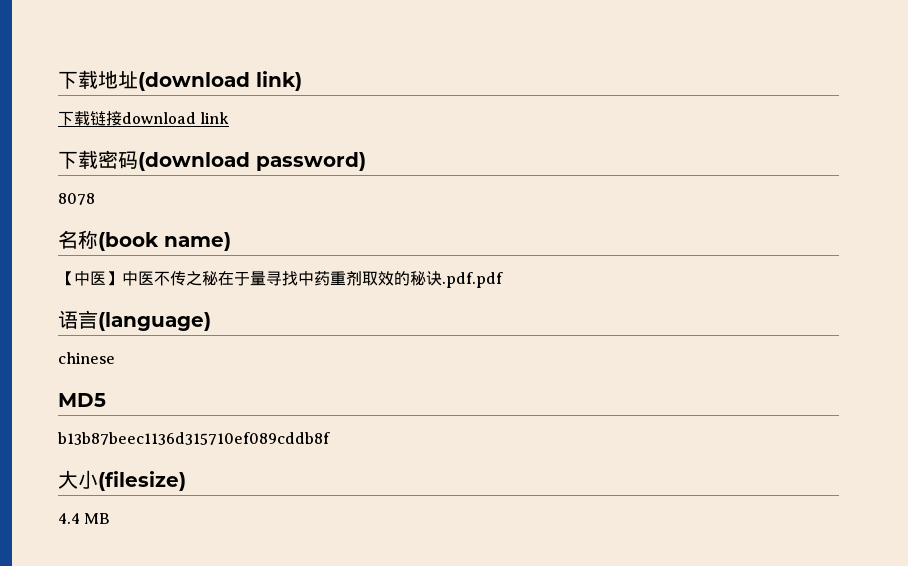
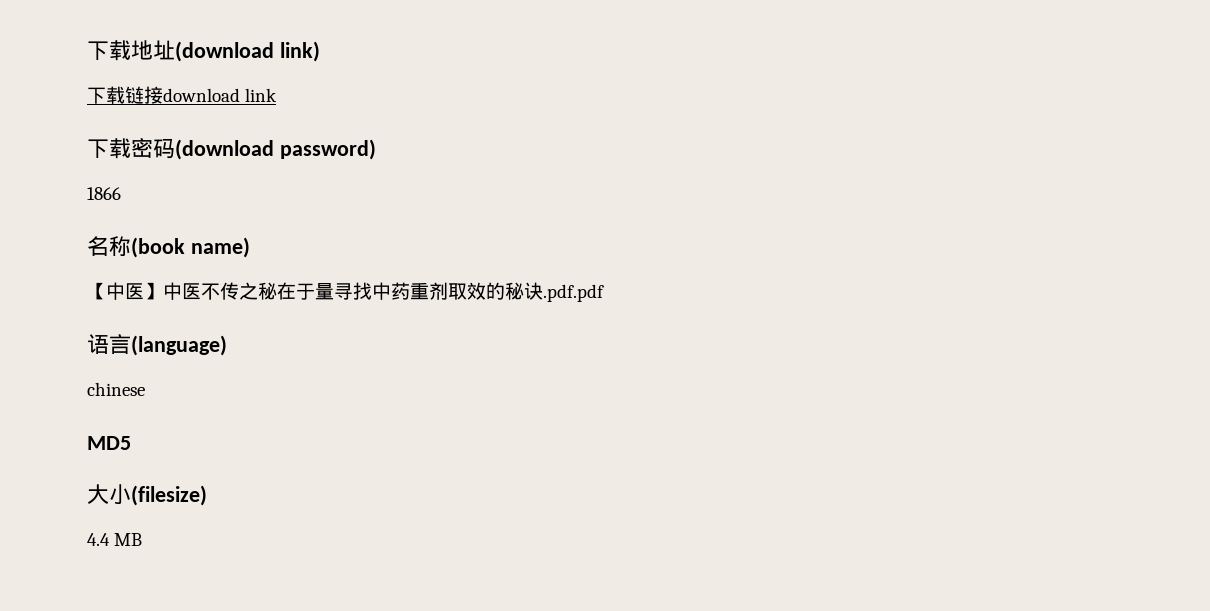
- 8078
+ 1866
- b13b87beec1136d315710ef089cddb8f

